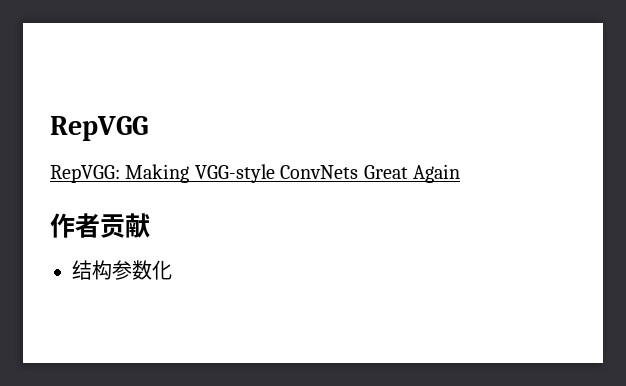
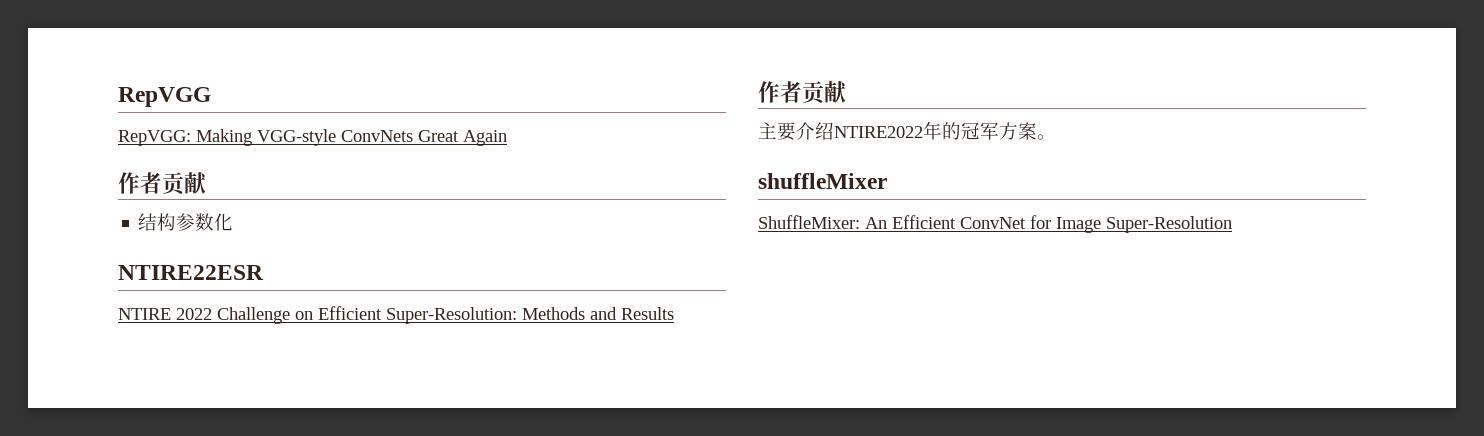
+ NTIRE22ESR
+ NTIRE 2022 Challenge on Efficient Super-Resolution: Methods and Results
+ 作者贡献
+ 主要介绍NTIRE2022年的冠军方案。
+ shuffleMixer
+ ShuffleMixer: An Efficient ConvNet for Image Super-Resolution

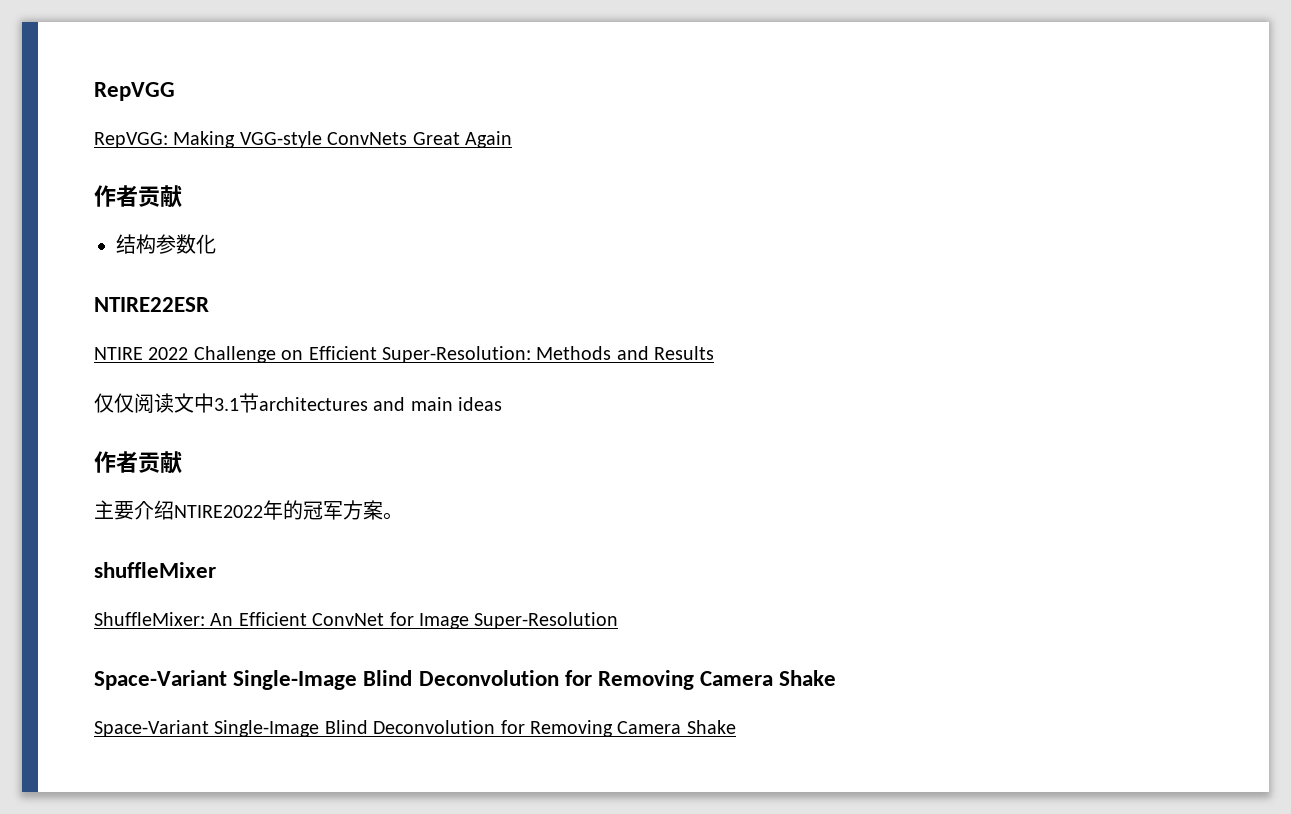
+ 仅仅阅读文中3.1节architectures and main ideas
  ShuffleMixer: An Efficient ConvNet for Image Super-Resolution
+ Space-Variant Single-Image Blind Deconvolution for Removing Camera Shake
+ Space-Variant Single-Image Blind Deconvolution for Removing Camera Shake

